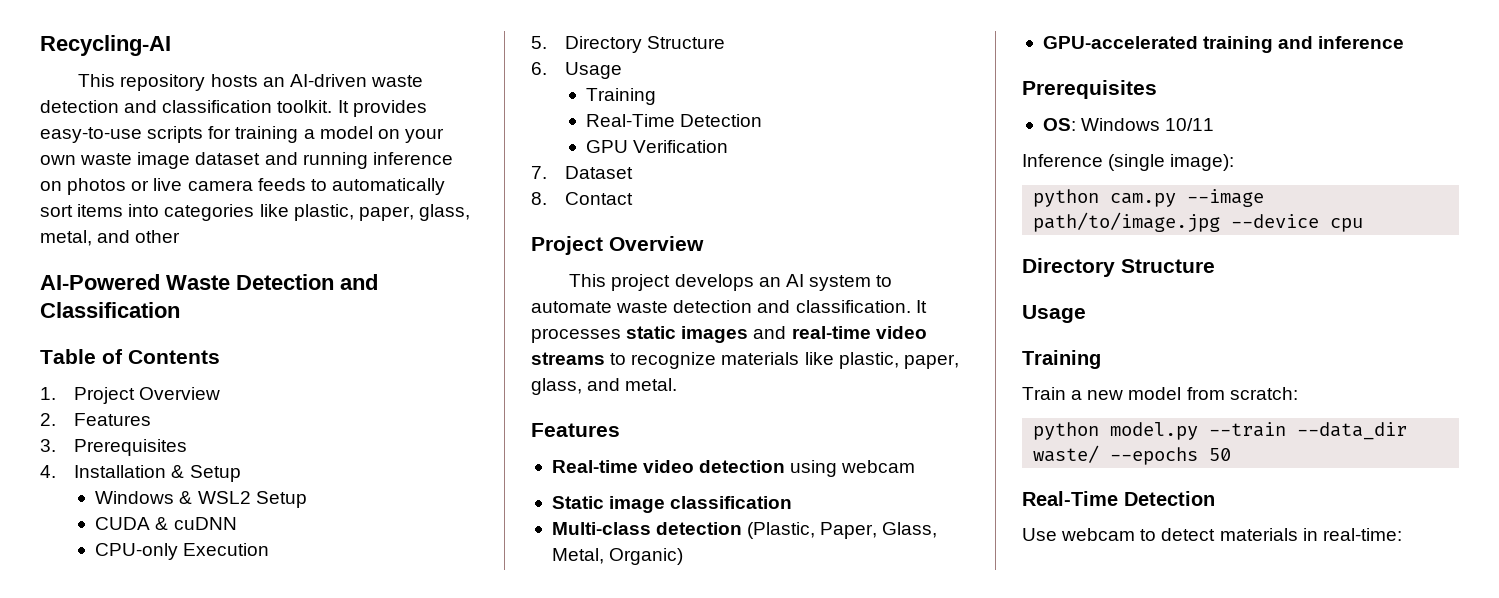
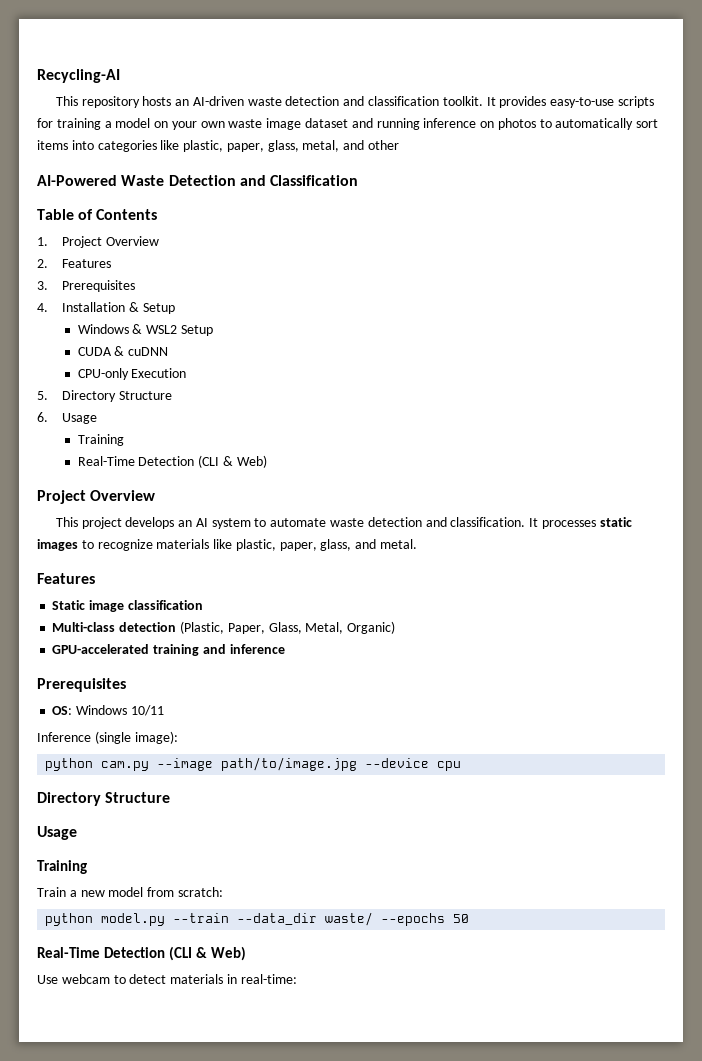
- It provides easy-to-use scripts for training a model on your own waste image dataset and running inference on photos or live camera feeds to automatically sort items into categories like plastic, paper, glass, metal, and other
+ It provides easy-to-use scripts for training a model on your own waste image dataset and running inference on photos to automatically sort items into categories like plastic, paper, glass, metal, and other
  6. Usage
  Training
- Real-Time Detection
- GPU Verification
- 7. Dataset
- 8. Contact
+ Real-Time Detection (CLI & Web)
- It processes static images and real-time video streams to recognize materials like plastic, paper, glass, and metal.
+ It processes static images to recognize materials like plastic, paper, glass, and metal.
- Real-time video detection using webcam
  python model.py --train --data_dir waste/ --epochs 50
- Real-Time Detection
+ Real-Time Detection (CLI & Web)

